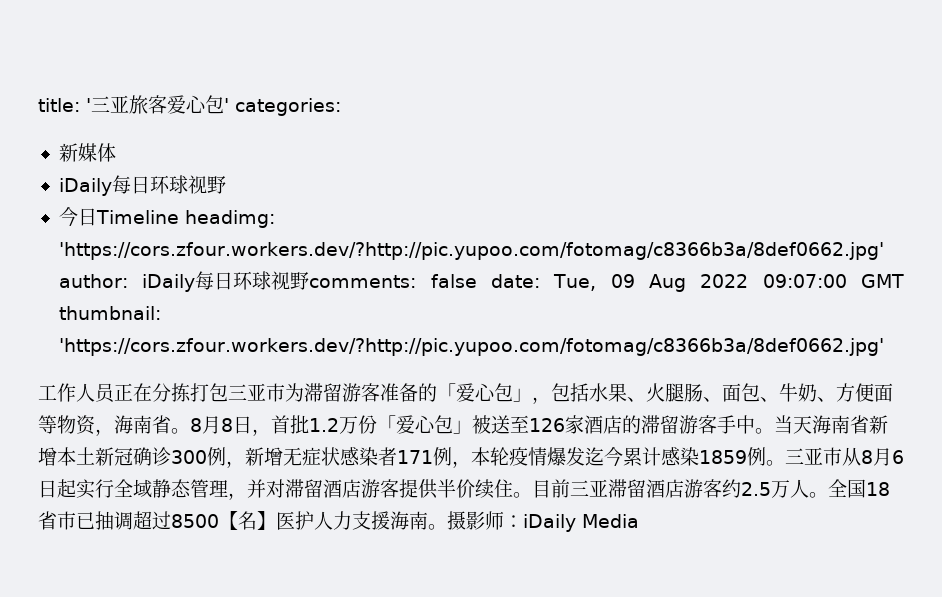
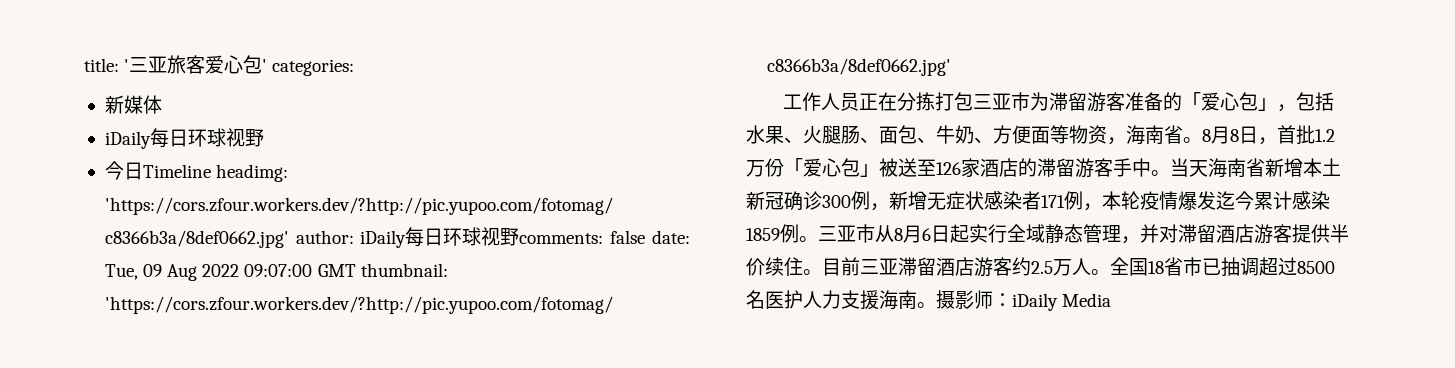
- 全国18省市已抽调超过8500【名】医护人力支援海南。
+ 全国18省市已抽调超过8500名医护人力支援海南。

